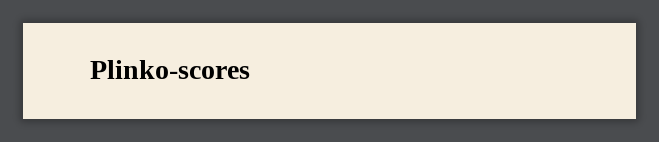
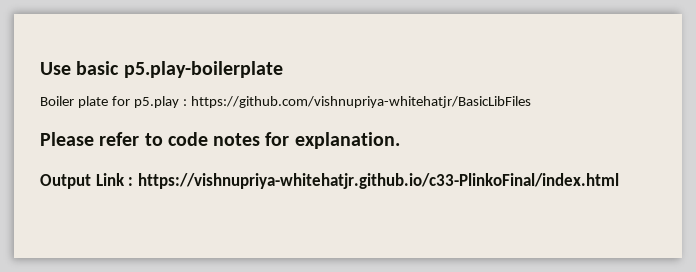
- Plinko-scores
+ Use basic p5.play-boilerplate
+ Boiler plate for p5.play : https://github.com/vishnupriya-whitehatjr/BasicLibFiles
+ Please refer to code notes for explanation.
+ Output Link : https://vishnupriya-whitehatjr.github.io/c33-PlinkoFinal/index.html

